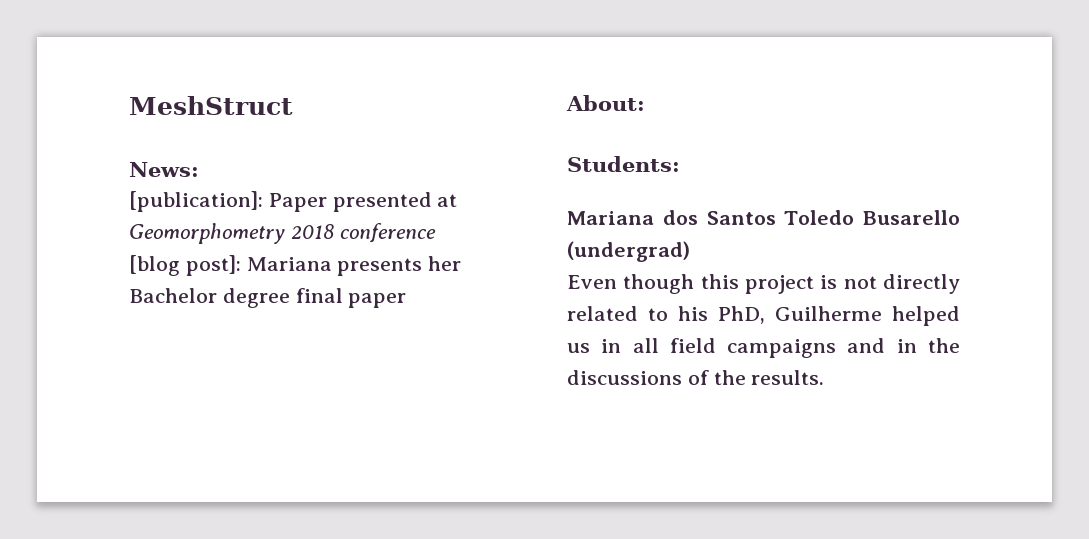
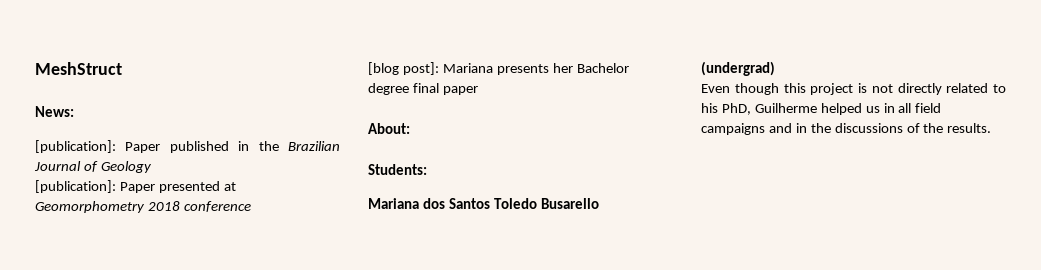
+ [publication]: Paper published in the Brazilian Journal of Geology

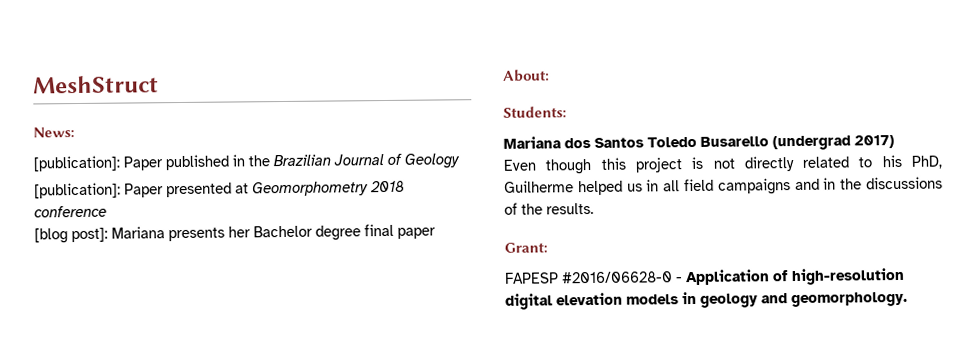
- Mariana dos Santos Toledo Busarello (undergrad)
+ Mariana dos Santos Toledo Busarello (undergrad 2017)
+ Grant:
+ FAPESP #2016/06628-0 - Application of high-resolution digital elevation models in geology and geomorphology.

